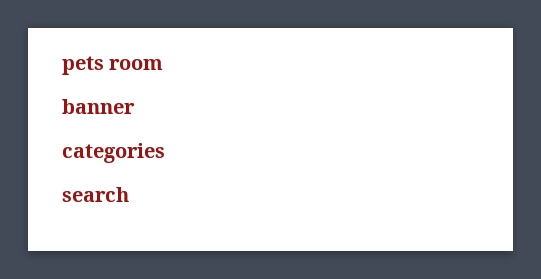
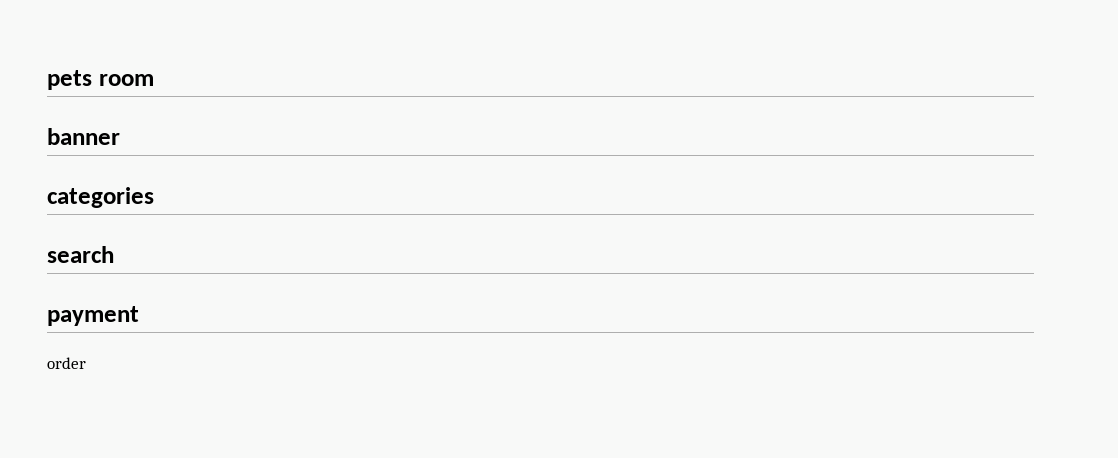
+ payment
+ order

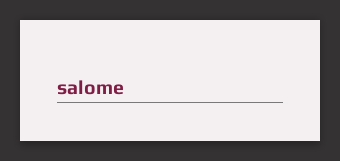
- pets room
- banner
- categories
- search
- payment
- order
+ salome

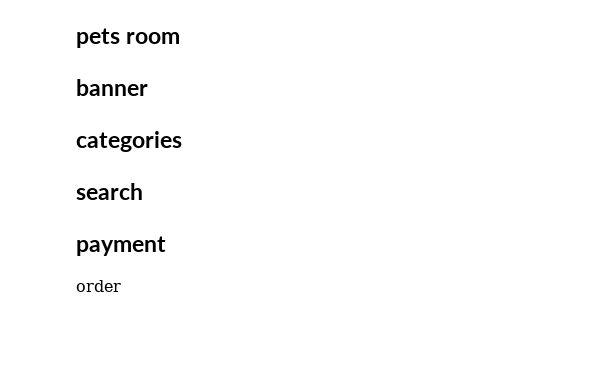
- salome
+ pets room
+ banner
+ categories
+ search
+ payment
+ order

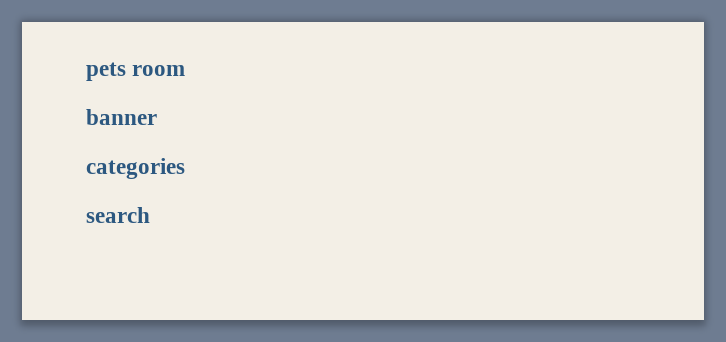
- payment
- order

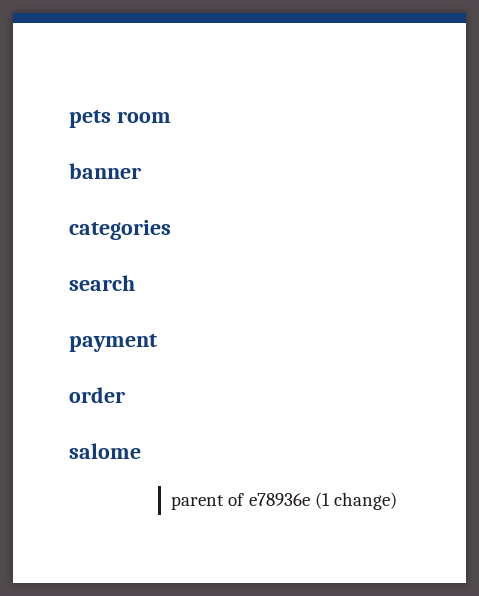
+ payment
+ order
+ salome
+ parent of e78936e (1 change)

